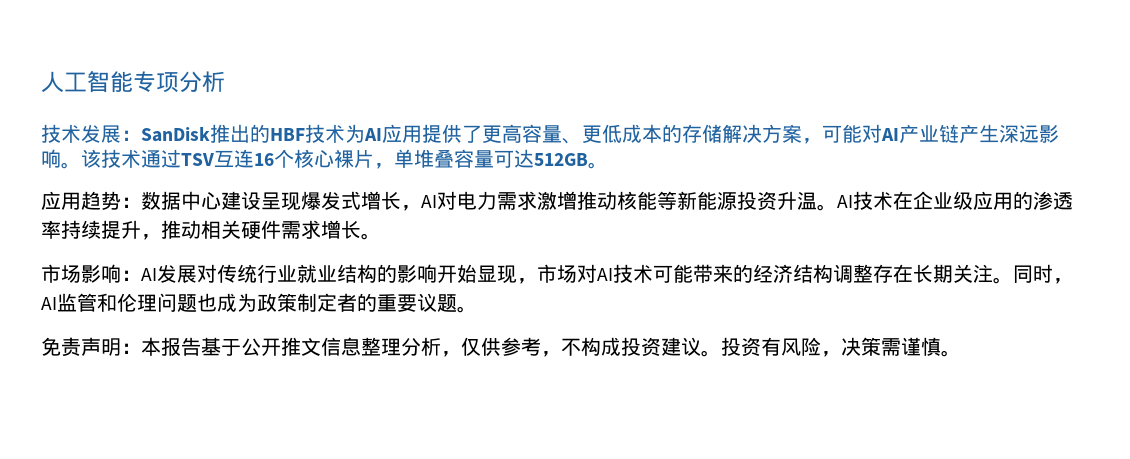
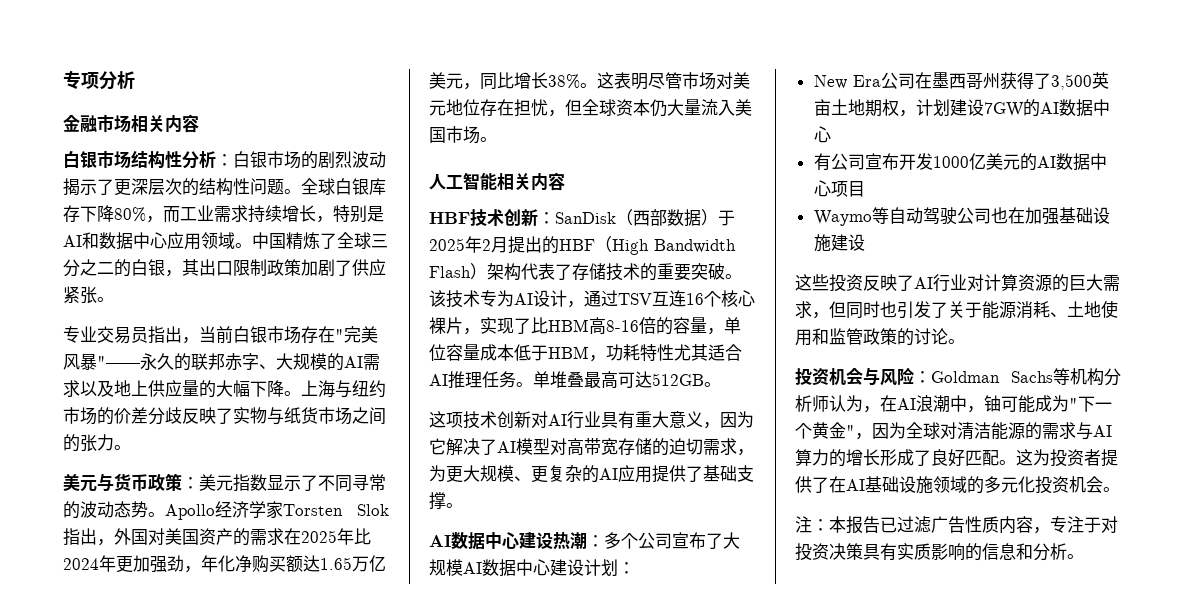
- 人工智能专项分析
+ 专项分析
- 技术发展：SanDisk推出的HBF技术为AI应用提供了更高容量、更低成本的存储解决方案，可能对AI产业链产生深远影响。该技术通过TSV互连16个核心裸片，单堆叠容量可达512GB。
- 应用趋势：数据中心建设呈现爆发式增长，AI对电力需求激增推动核能等新能源投资升温。AI技术在企业级应用的渗透率持续提升，推动相关硬件需求增长。
- 市场影响：AI发展对传统行业就业结构的影响开始显现，市场对AI技术可能带来的经济结构调整存在长期关注。同时，AI监管和伦理问题也成为政策制定者的重要议题。
- 免责声明：本报告基于公开推文信息整理分析，仅供参考，不构成投资建议。投资有风险，决策需谨慎。
+ 金融市场相关内容
+ 白银市场结构性分析：白银市场的剧烈波动揭示了更深层次的结构性问题。全球白银库存下降80%，而工业需求持续增长，特别是AI和数据中心应用领域。中国精炼了全球三分之二的白银，其出口限制政策加剧了供应紧张。
+ 专业交易员指出，当前白银市场存在"完美风暴"——永久的联邦赤字、大规模的AI需求以及地上供应量的大幅下降。上海与纽约市场的价差分歧反映了实物与纸货市场之间的张力。
+ 美元与货币政策：美元指数显示了不同寻常的波动态势。Apollo经济学家Torsten Slok指出，外国对美国资产的需求在2025年比2024年更加强劲，年化净购买额达1.65万亿美元，同比增长38%。这表明尽管市场对美元地位存在担忧，但全球资本仍大量流入美国市场。
+ 人工智能相关内容
+ HBF技术创新：SanDisk（西部数据）于2025年2月提出的HBF（High Bandwidth Flash）架构代表了存储技术的重要突破。该技术专为AI设计，通过TSV互连16个核心裸片，实现了比HBM高8-16倍的容量，单位容量成本低于HBM，功耗特性尤其适合AI推理任务。单堆叠最高可达512GB。
+ 这项技术创新对AI行业具有重大意义，因为它解决了AI模型对高带宽存储的迫切需求，为更大规模、更复杂的AI应用提供了基础支撑。
+ AI数据中心建设热潮：多个公司宣布了大规模AI数据中心建设计划：
+ New Era公司在墨西哥州获得了3,500英亩土地期权，计划建设7GW的AI数据中心
+ 有公司宣布开发1000亿美元的AI数据中心项目
+ Waymo等自动驾驶公司也在加强基础设施建设
+ 这些投资反映了AI行业对计算资源的巨大需求，但同时也引发了关于能源消耗、土地使用和监管政策的讨论。
+ 投资机会与风险：Goldman Sachs等机构分析师认为，在AI浪潮中，铀可能成为"下一个黄金"，因为全球对清洁能源的需求与AI算力的增长形成了良好匹配。这为投资者提供了在AI基础设施领域的多元化投资机会。
+ 注：本报告已过滤广告性质内容，专注于对投资决策具有实质影响的信息和分析。

